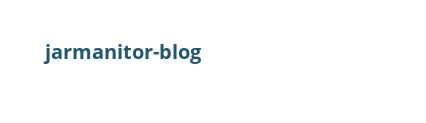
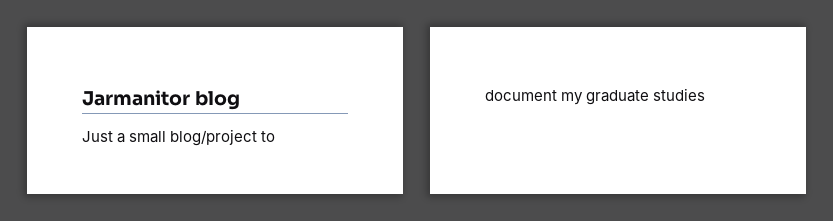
- jarmanitor-blog
+ Jarmanitor blog
+ Just a small blog/project to document my graduate studies

